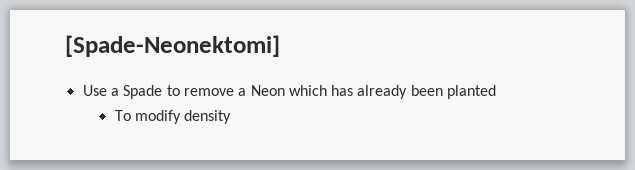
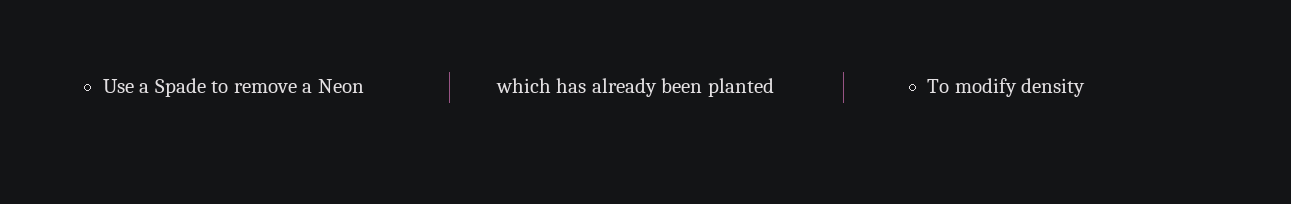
- [Spade-Neonektomi]

